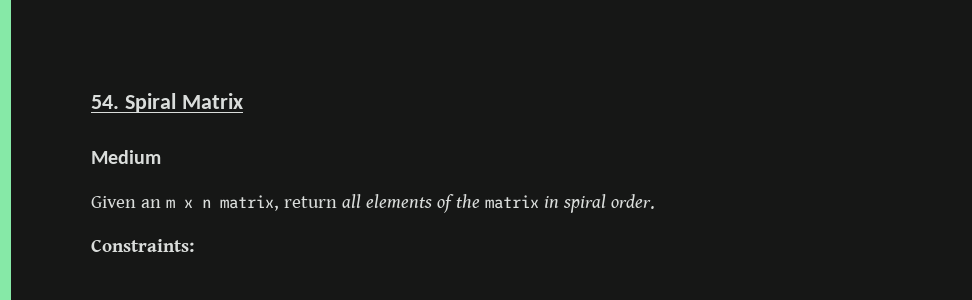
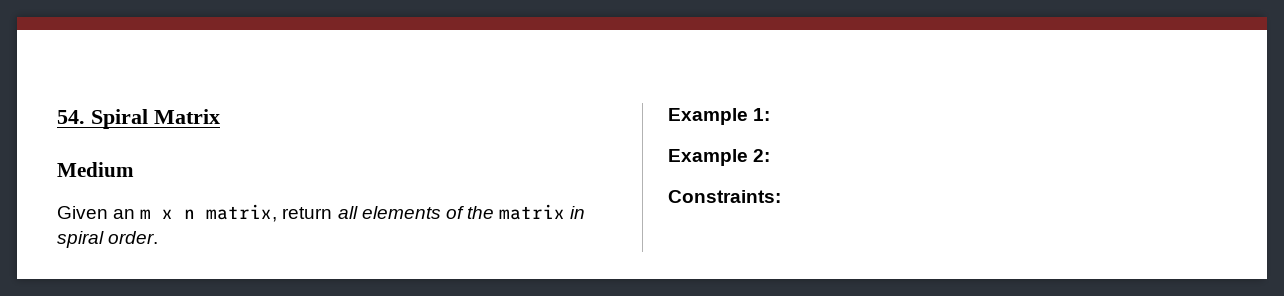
+ Example 1:
+ Example 2:

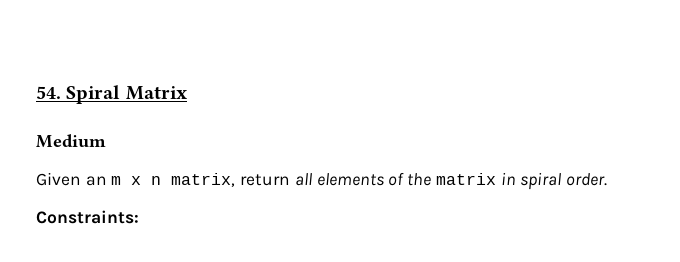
- Example 1:
- Example 2:

